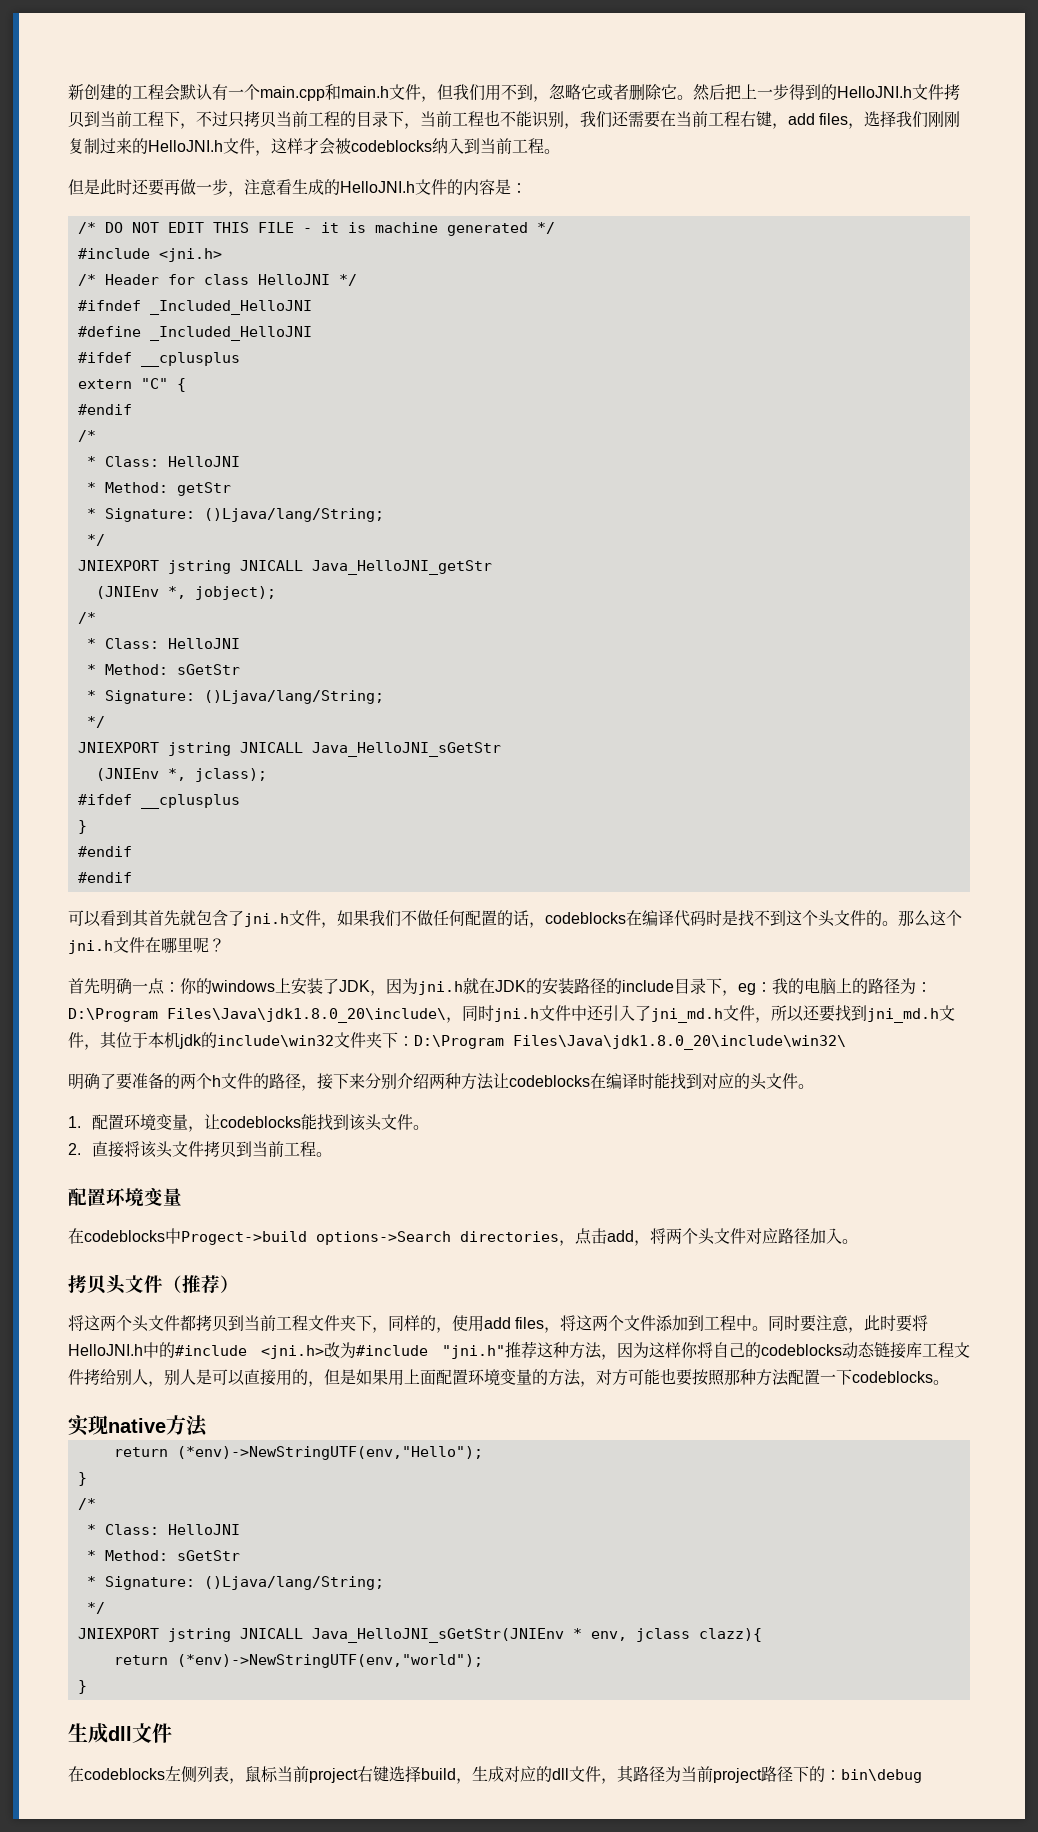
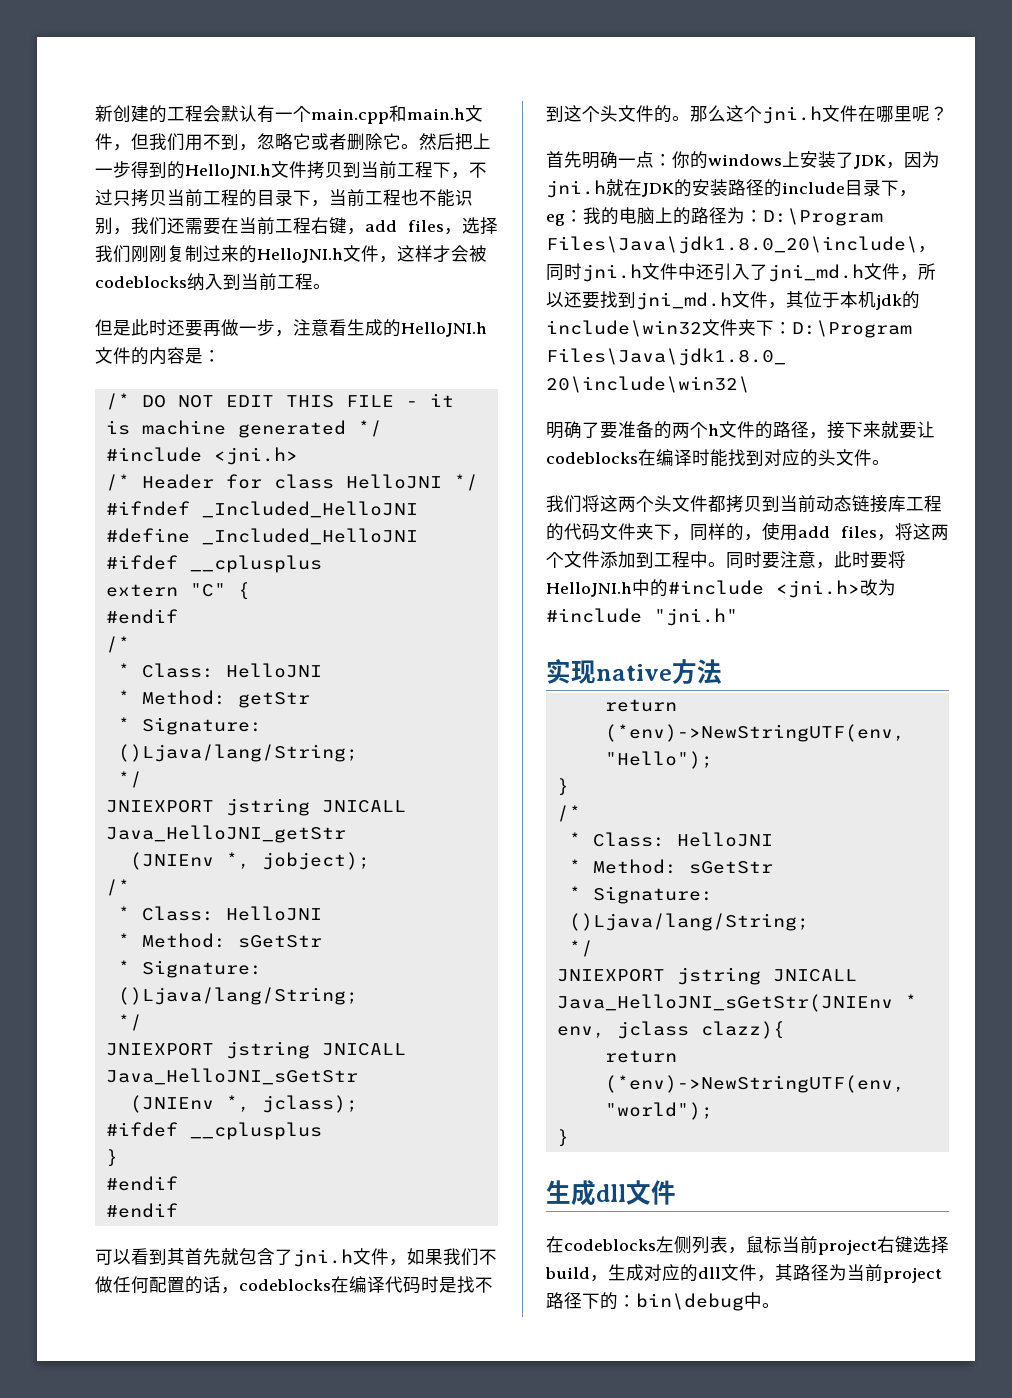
- 明确了要准备的两个h文件的路径，接下来分别介绍两种方法让codeblocks在编译时能找到对应的头文件。
+ 明确了要准备的两个h文件的路径，接下来就要让codeblocks在编译时能找到对应的头文件。
- 1.配置环境变量，让codeblocks能找到该头文件。
- 2.直接将该头文件拷贝到当前工程。
- 配置环境变量
- 在codeblocks中Progect->build options->Search directories，点击add，将两个头文件对应路径加入。
- 拷贝头文件（推荐）
- 将这两个头文件都拷贝到当前工程文件夹下，同样的，使用add files，将这两个文件添加到工程中。
+ 我们将这两个头文件都拷贝到当前动态链接库工程的代码文件夹下，同样的，使用add files，将这两个文件添加到工程中。
- 同时要注意，此时要将HelloJNI.h中的#include <jni.h>改为#include "jni.h"推荐这种方法，因为这样你将自己的codeblocks动态链接库工程文件拷给别人，别人是可以直接用的，但是如果用上面配置环境变量的方法，对方可能也要按照那种方法配置一下codeblocks。
+ 同时要注意，此时要将HelloJNI.h中的#include <jni.h>改为#include "jni.h"
- 在codeblocks左侧列表，鼠标当前project右键选择build，生成对应的dll文件，其路径为当前project路径下的：bin\debug
+ 在codeblocks左侧列表，鼠标当前project右键选择build，生成对应的dll文件，其路径为当前project路径下的：bin\debug中。

